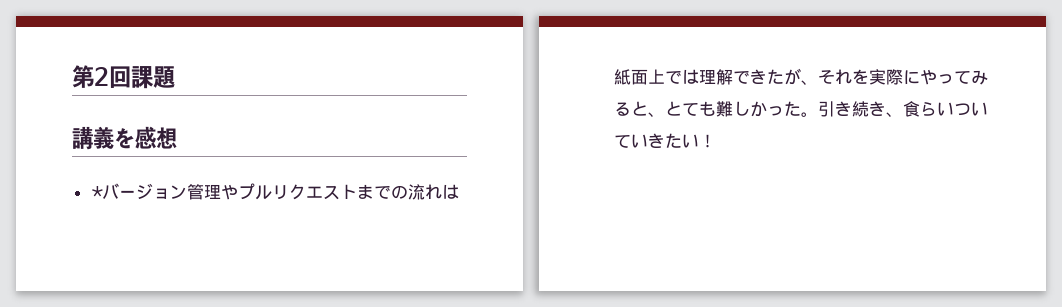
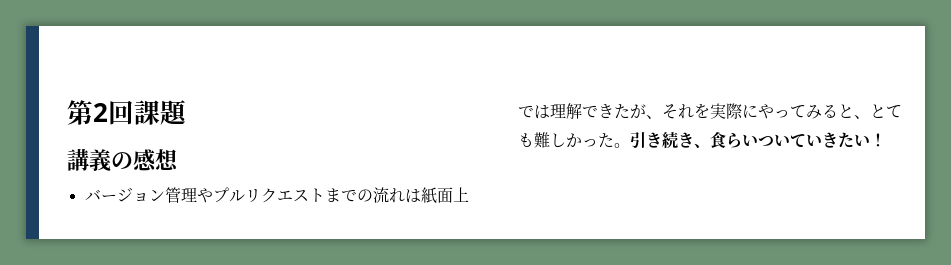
- 講義を感想
+ 講義の感想
- *バージョン管理やプルリクエストまでの流れは紙面上では理解できたが、それを実際にやってみると、とても難しかった。
+ バージョン管理やプルリクエストまでの流れは紙面上では理解できたが、それを実際にやってみると、とても難しかった。

